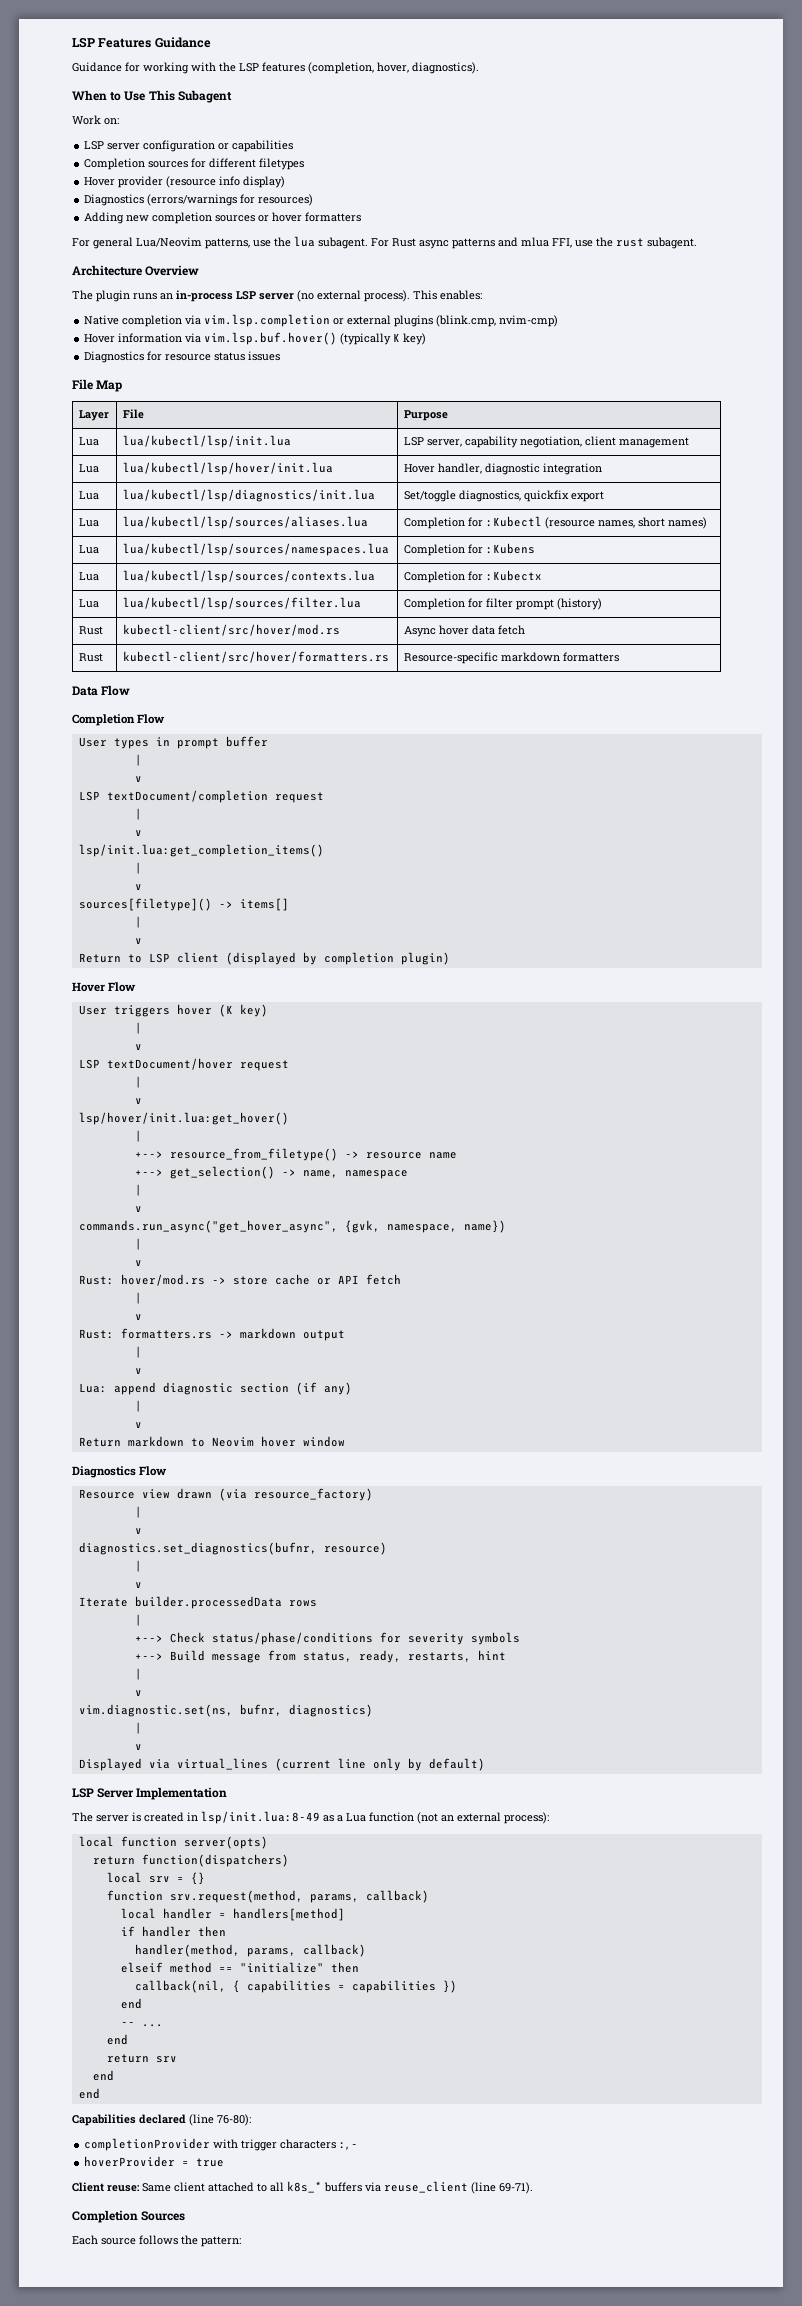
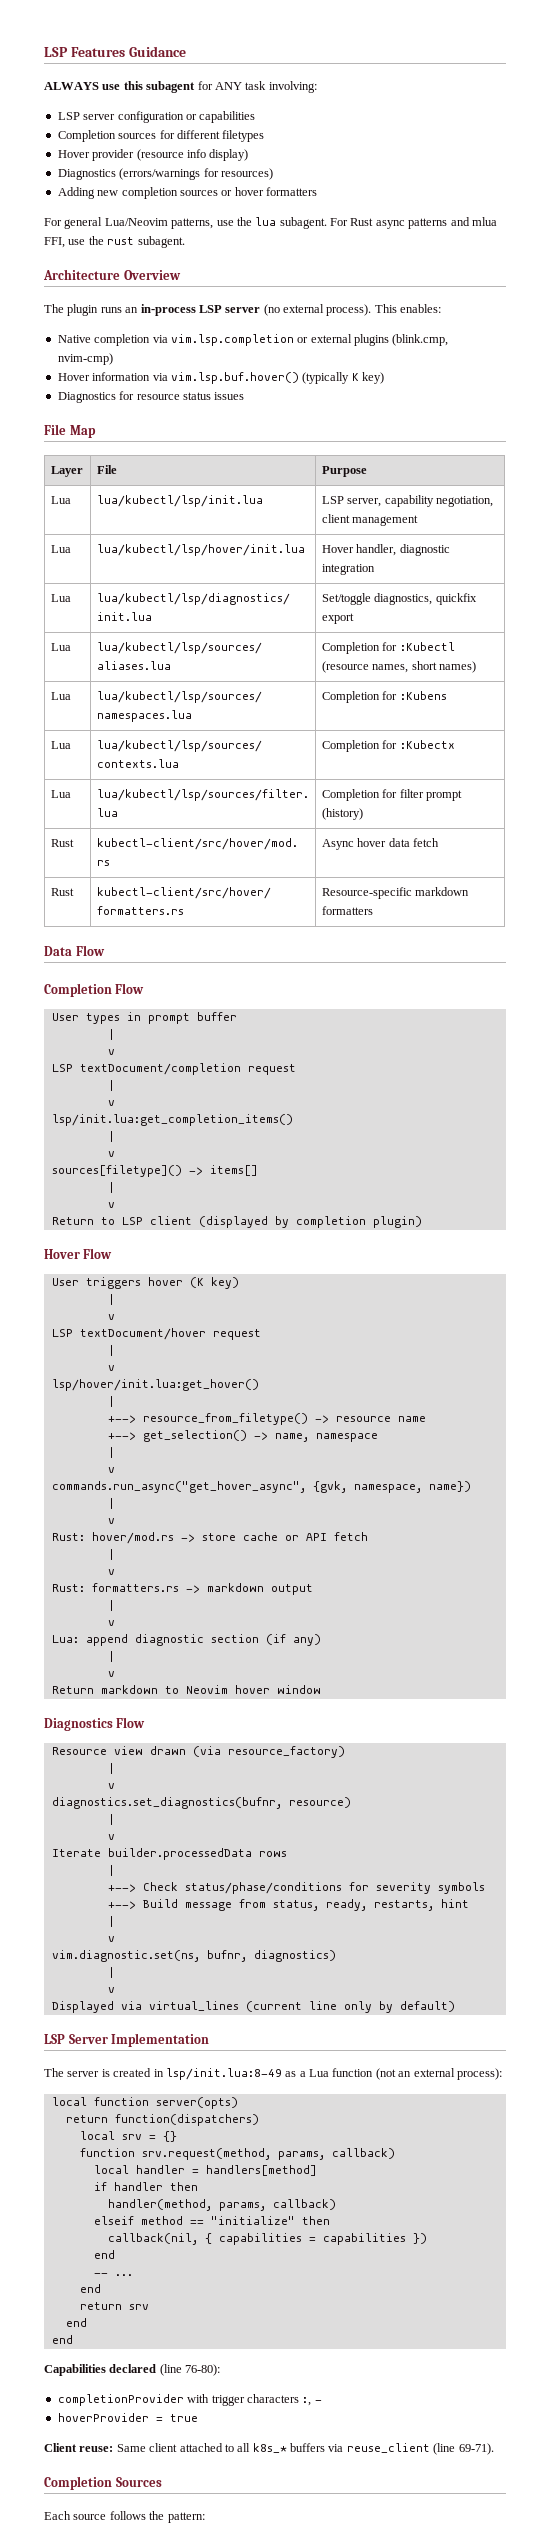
- Guidance for working with the LSP features (completion, hover, diagnostics).
- When to Use This Subagent
- Work on:
+ ALWAYS use this subagent for ANY task involving:

